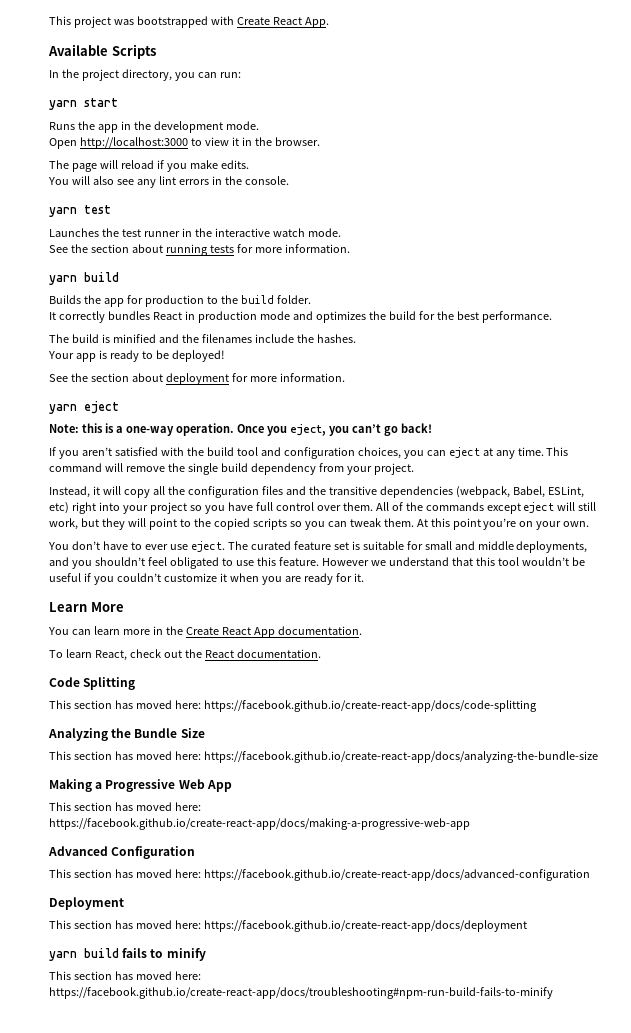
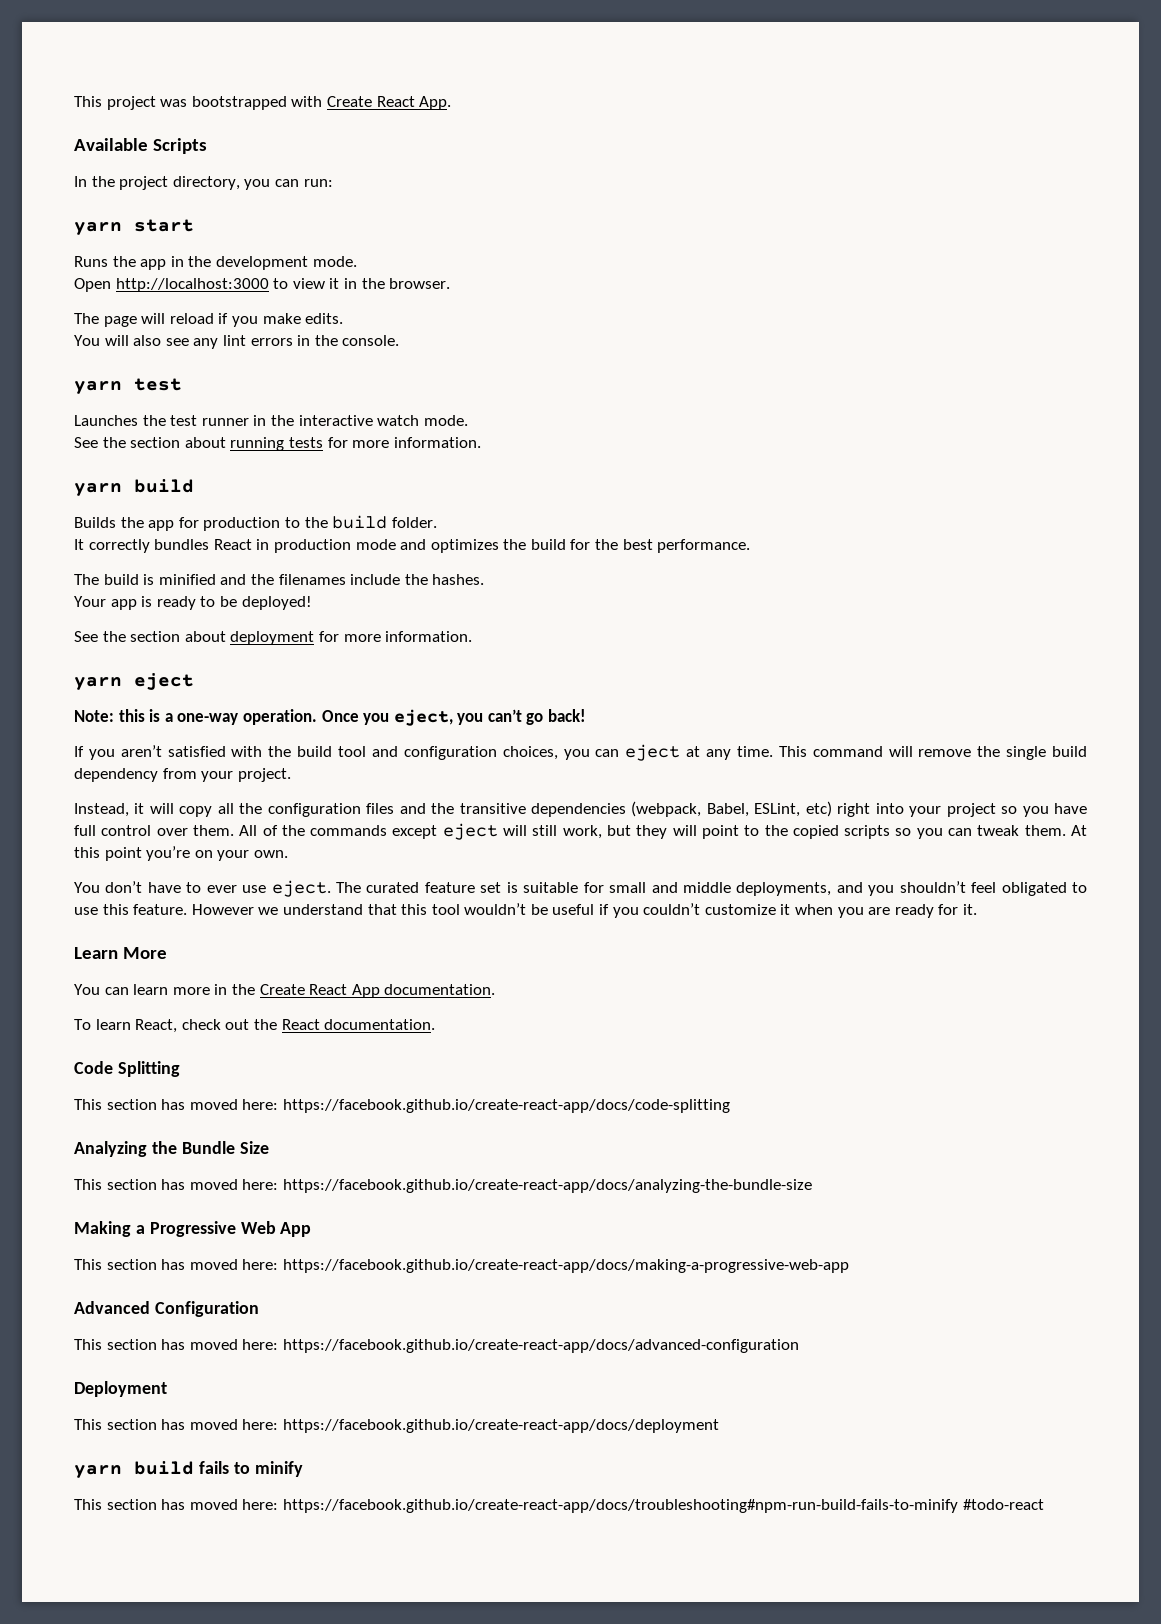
- This section has moved here: https://facebook.github.io/create-react-app/docs/troubleshooting#npm-run-build-fails-to-minify
+ This section has moved here: https://facebook.github.io/create-react-app/docs/troubleshooting#npm-run-build-fails-to-minify #todo-react

